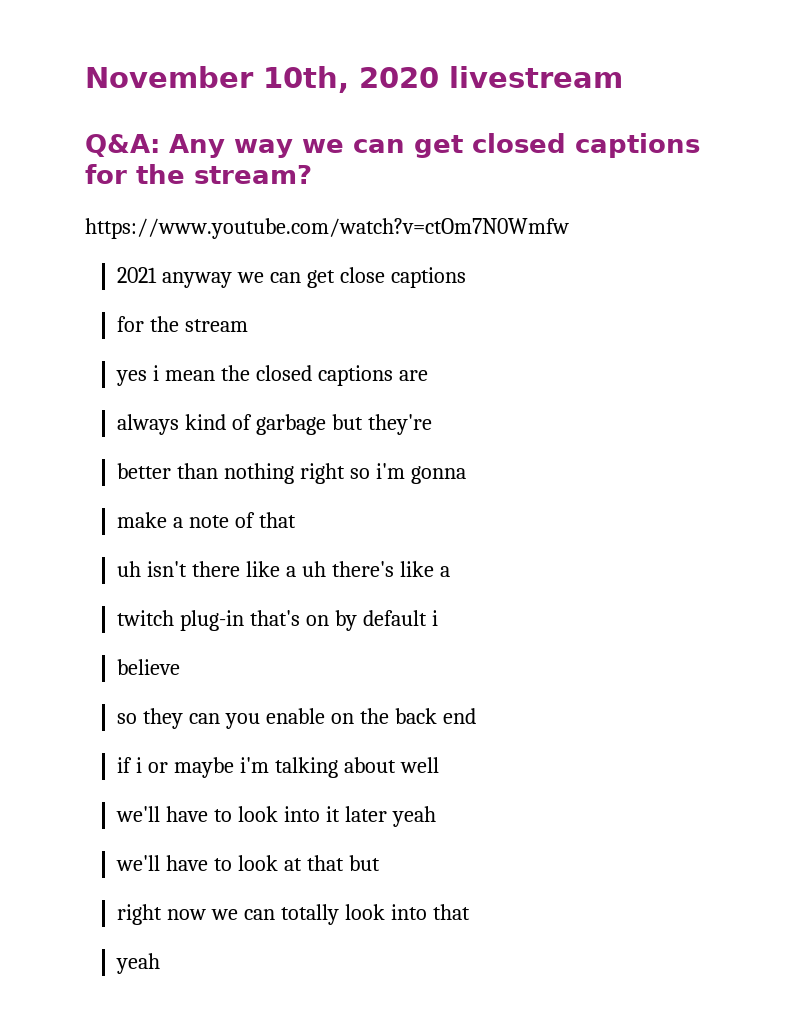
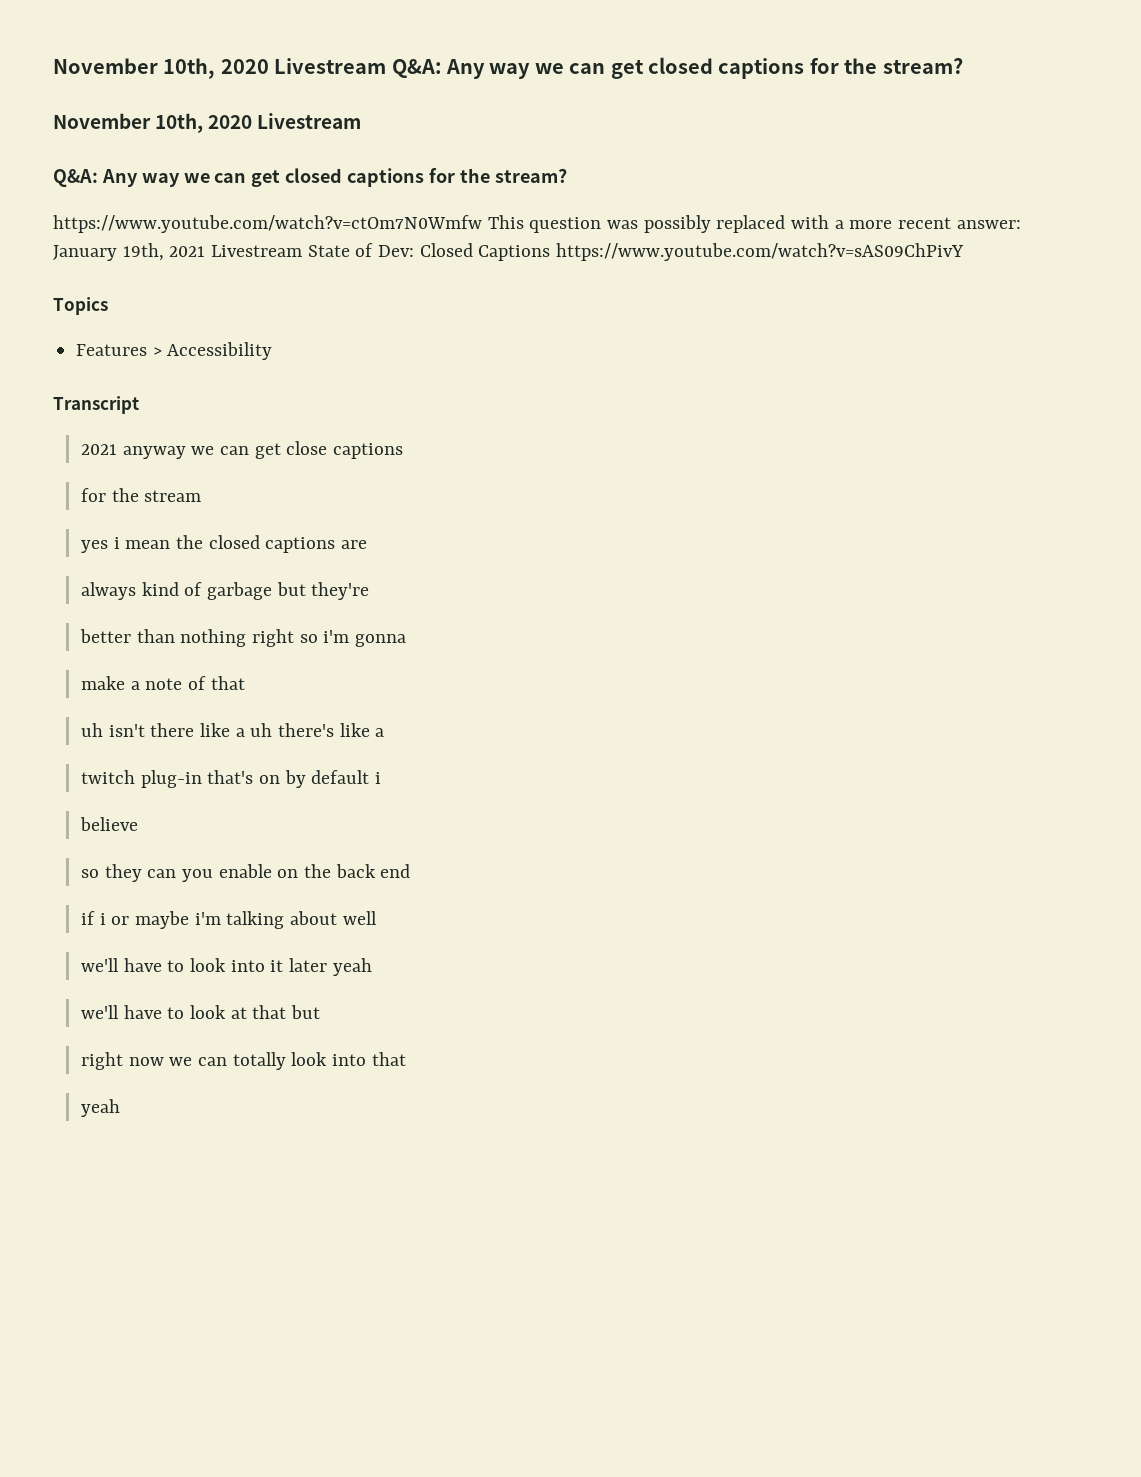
- November 10th, 2020 livestream
+ November 10th, 2020 Livestream Q&A: Any way we can get closed captions for the stream?
+ November 10th, 2020 Livestream
- https://www.youtube.com/watch?v=ctOm7N0Wmfw
+ https://www.youtube.com/watch?v=ctOm7N0Wmfw This question was possibly replaced with a more recent answer: January 19th, 2021 Livestream State of Dev: Closed Captions https://www.youtube.com/watch?v=sAS09ChPivY
+ Topics
+ Features > Accessibility
+ Transcript

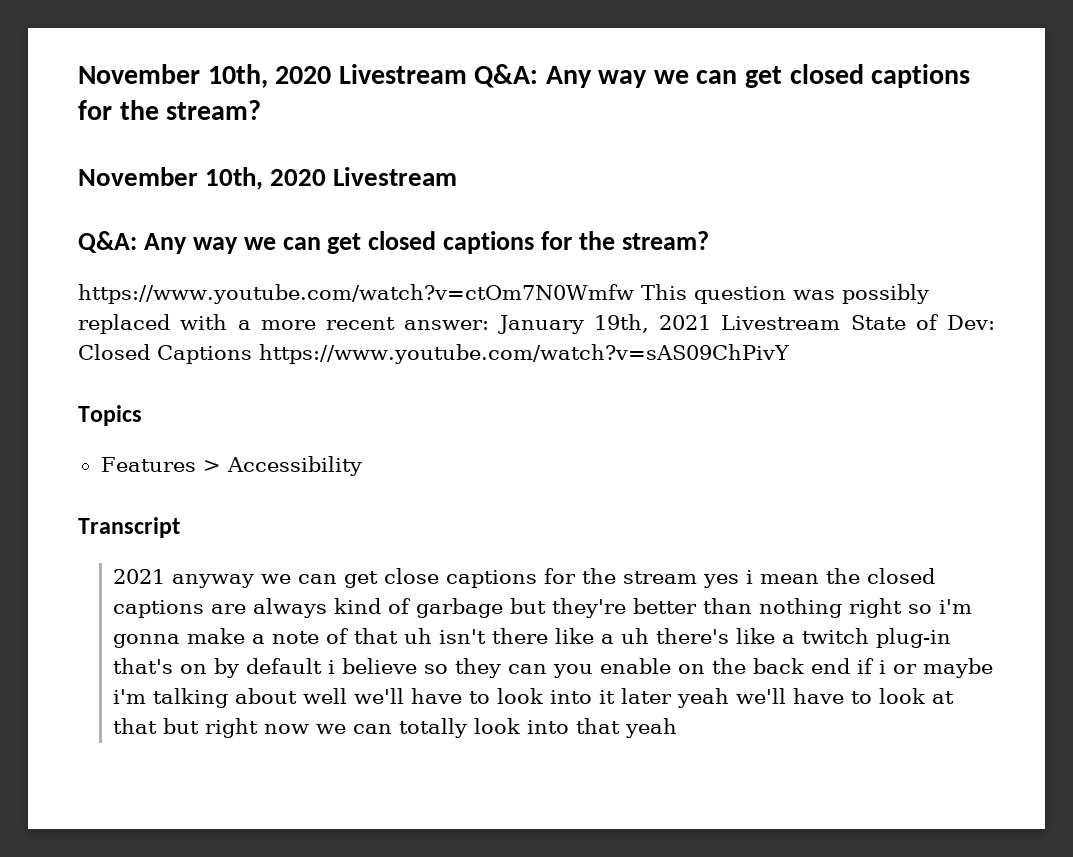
- 2021 anyway we can get close captions
- for the stream
- yes i mean the closed captions are
- always kind of garbage but they're
- better than nothing right so i'm gonna
- make a note of that
- uh isn't there like a uh there's like a
- twitch plug-in that's on by default i
- believe
- so they can you enable on the back end
- if i or maybe i'm talking about well
- we'll have to look into it later yeah
- we'll have to look at that but
- right now we can totally look into that
- yeah
+ 2021 anyway we can get close captions for the stream yes i mean the closed captions are always kind of garbage but they're better than nothing right so i'm gonna make a note of that uh isn't there like a uh there's like a twitch plug-in that's on by default i believe so they can you enable on the back end if i or maybe i'm talking about well we'll have to look into it later yeah we'll have to look at that but right now we can totally look into that yeah

